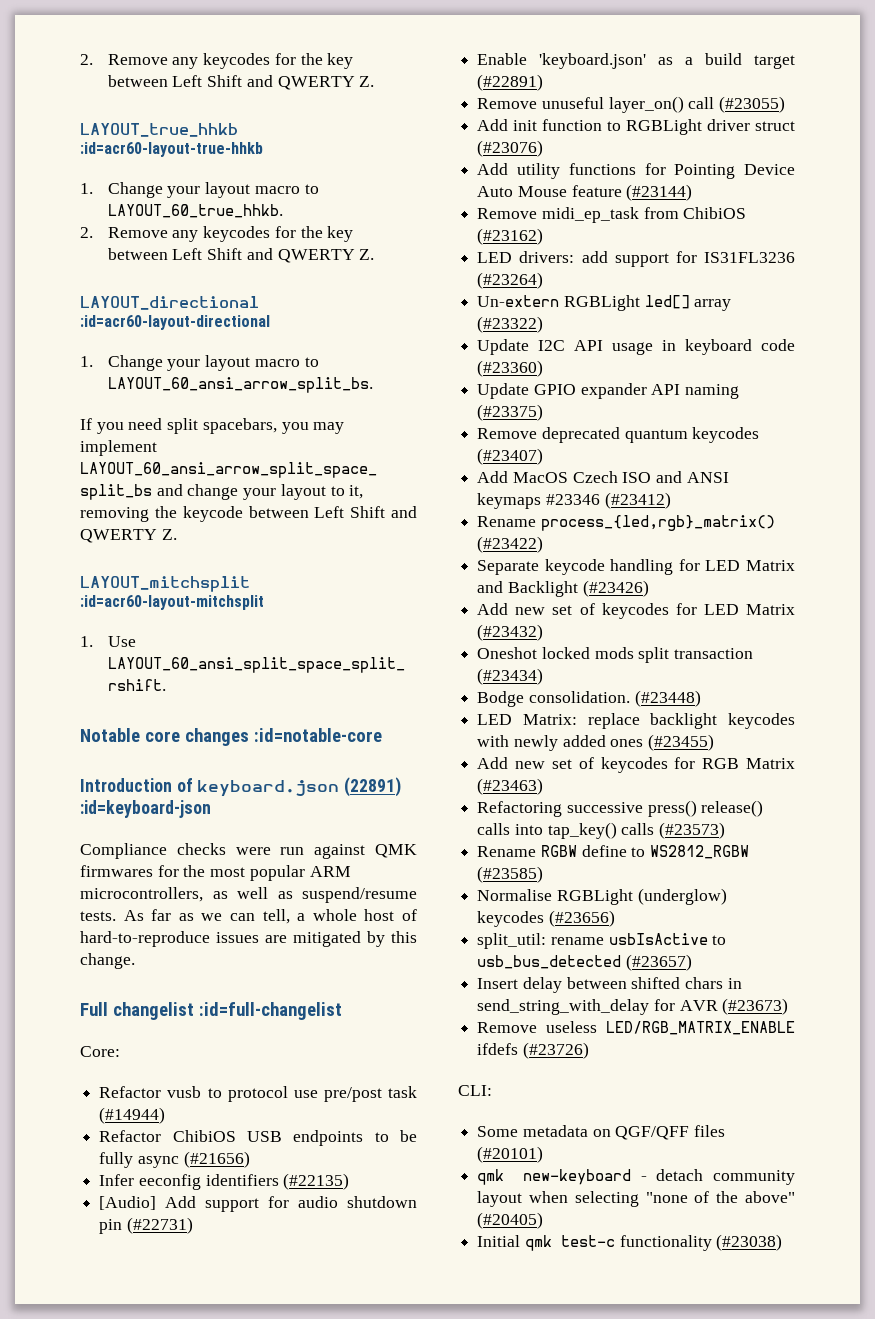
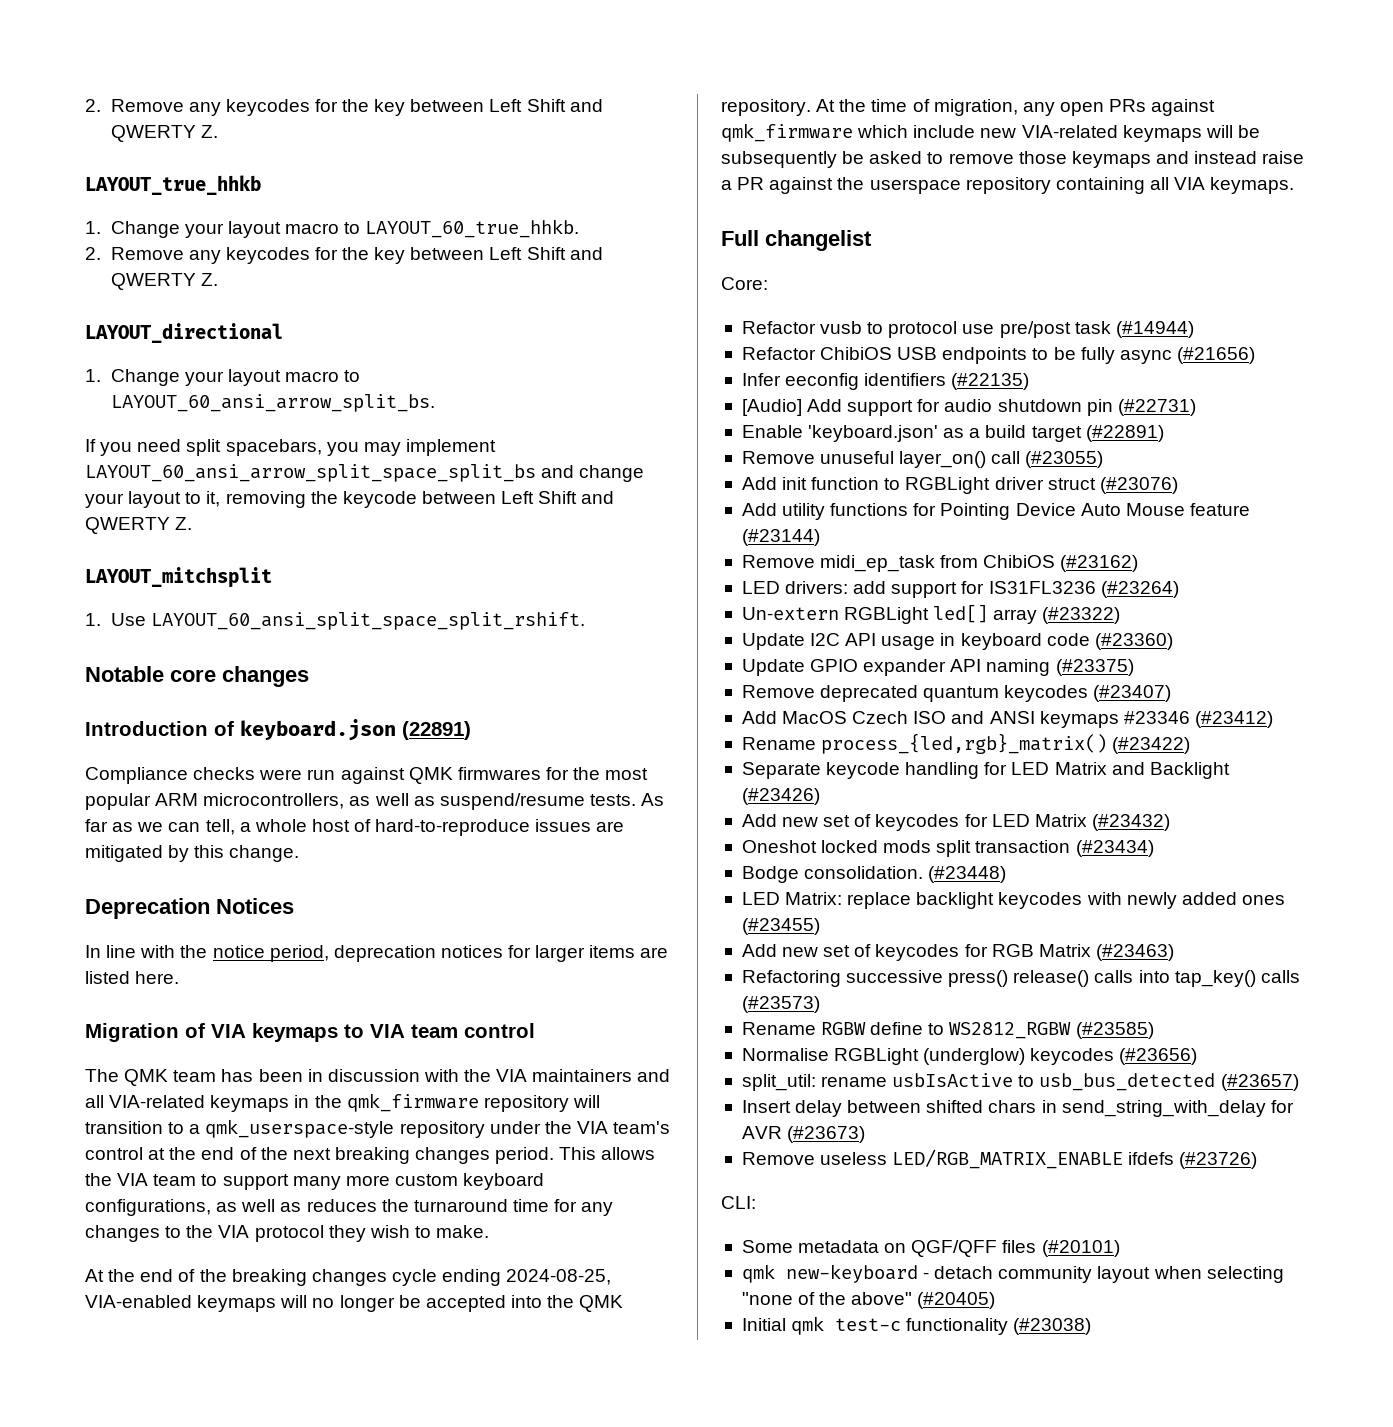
- LAYOUT_true_hhkb :id=acr60-layout-true-hhkb
+ LAYOUT_true_hhkb
- LAYOUT_directional :id=acr60-layout-directional
+ LAYOUT_directional
- LAYOUT_mitchsplit :id=acr60-layout-mitchsplit
+ LAYOUT_mitchsplit
- Notable core changes :id=notable-core
+ Notable core changes
- Introduction of keyboard.json (22891) :id=keyboard-json
+ Introduction of keyboard.json (22891)
+ Deprecation Notices
+ In line with the notice period, deprecation notices for larger items are listed here.
+ Migration of VIA keymaps to VIA team control
+ The QMK team has been in discussion with the VIA maintainers and all VIA-related keymaps in the qmk_firmware repository will transition to a qmk_userspace-style repository under the VIA team's control at the end of the next breaking changes period. This allows the VIA team to support many more custom keyboard configurations, as well as reduces the turnaround time for any changes to the VIA protocol they wish to make.
+ At the end of the breaking changes cycle ending 2024-08-25, VIA-enabled keymaps will no longer be accepted into the QMK repository. At the time of migration, any open PRs against qmk_firmware which include new VIA-related keymaps will be subsequently be asked to remove those keymaps and instead raise a PR against the userspace repository containing all VIA keymaps.
- Full changelist :id=full-changelist
+ Full changelist

